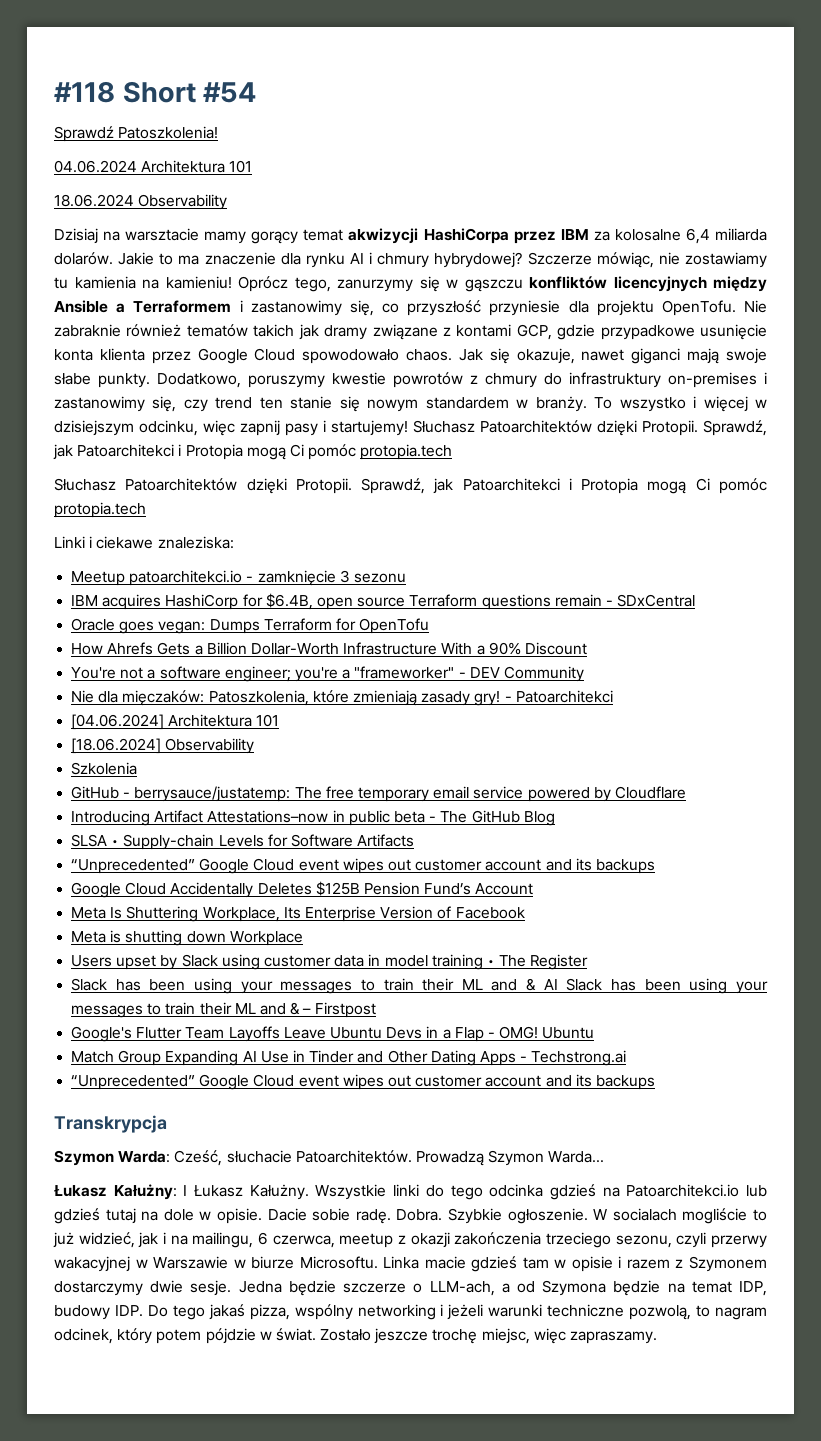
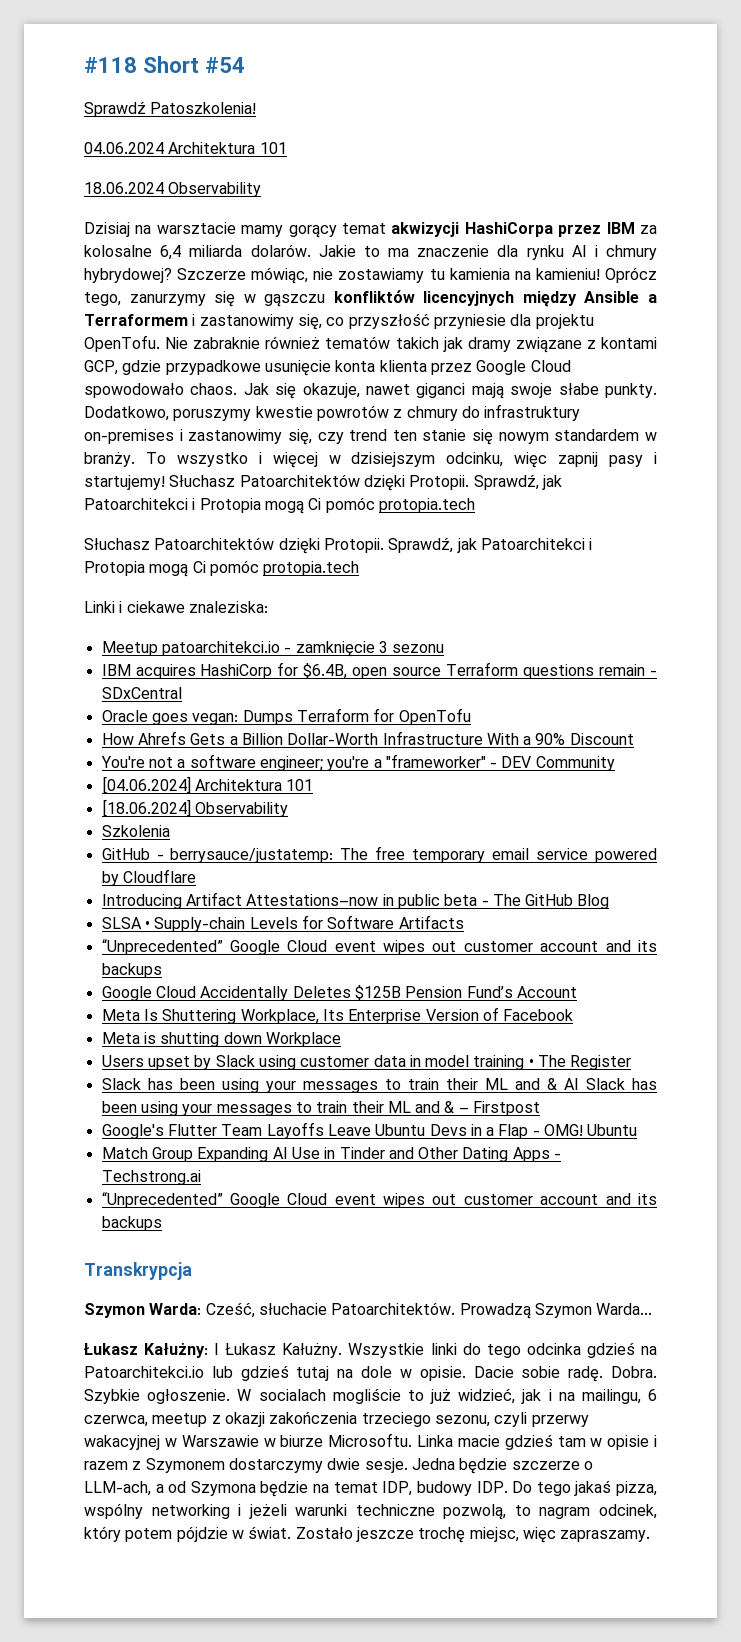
- Nie dla mięczaków: Patoszkolenia, które zmieniają zasady gry! - Patoarchitekci

